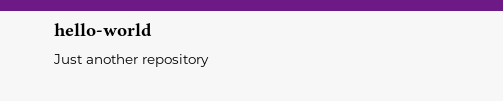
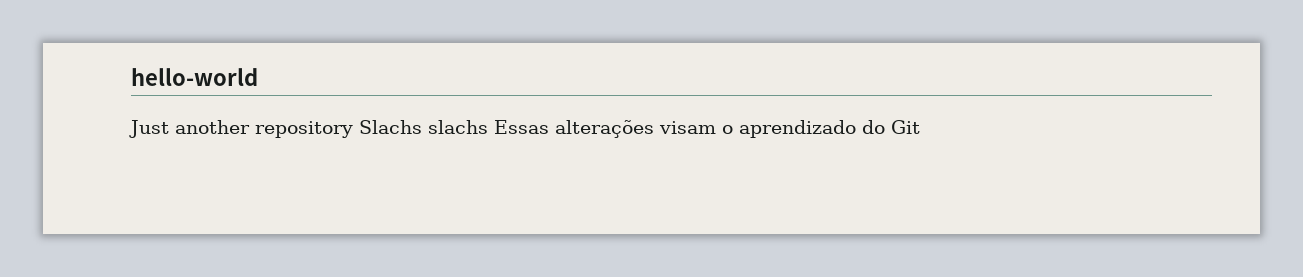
- Just another repository
+ Just another repository Slachs slachs Essas alterações visam o aprendizado do Git

